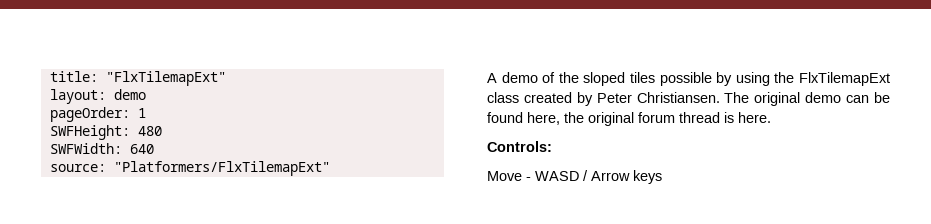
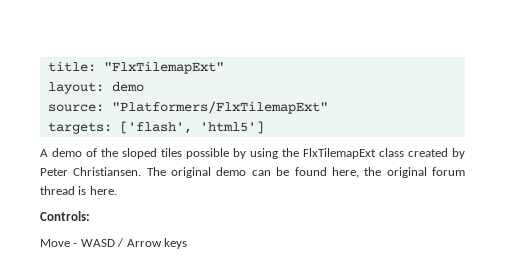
- pageOrder: 1
- SWFHeight: 480
- SWFWidth: 640
+ targets: ['flash', 'html5']

